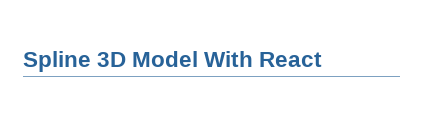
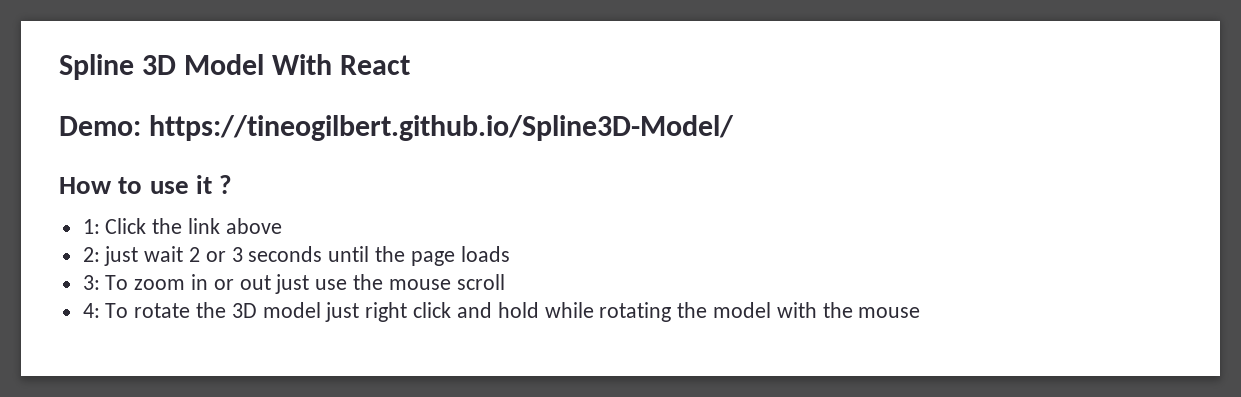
+ Demo: https://tineogilbert.github.io/Spline3D-Model/
+ How to use it ?
+ 1: Click the link above
+ 2: just wait 2 or 3 seconds until the page loads
+ 3: To zoom in or out just use the mouse scroll
+ 4: To rotate the 3D model just right click and hold while rotating the model with the mouse

